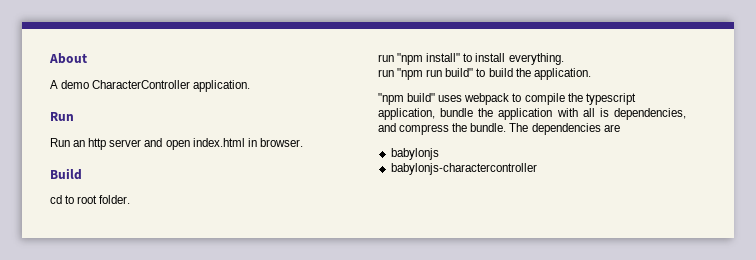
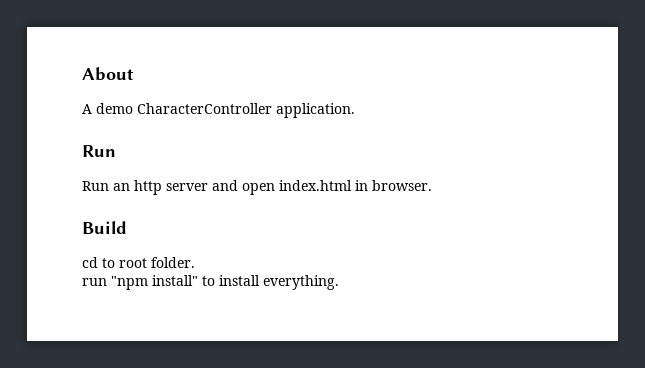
- run "npm run build" to build the application.
- "npm build" uses webpack to compile the typescript application, bundle the application with all is dependencies, and compress the bundle. The dependencies are
- babylonjs
- babylonjs-charactercontroller

